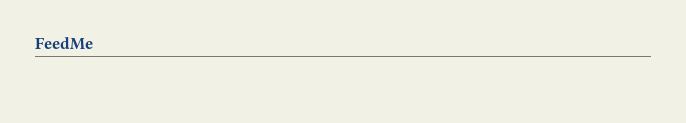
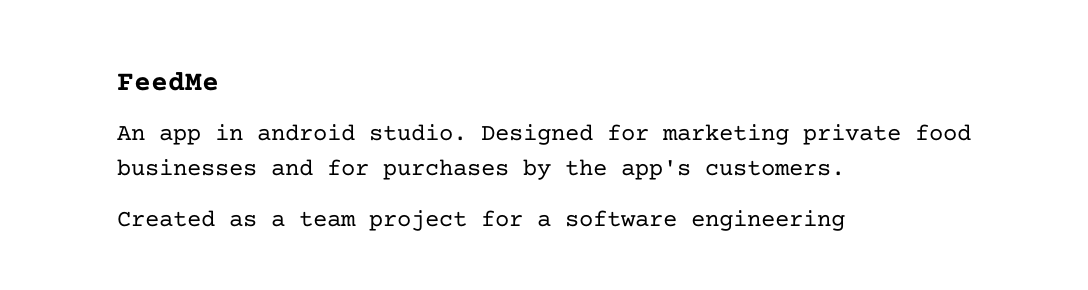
+ An app in android studio. Designed for marketing private food businesses and for purchases by the app's customers.
+ Created as a team project for a software engineering

